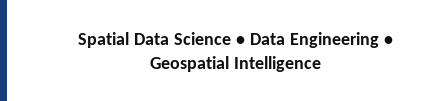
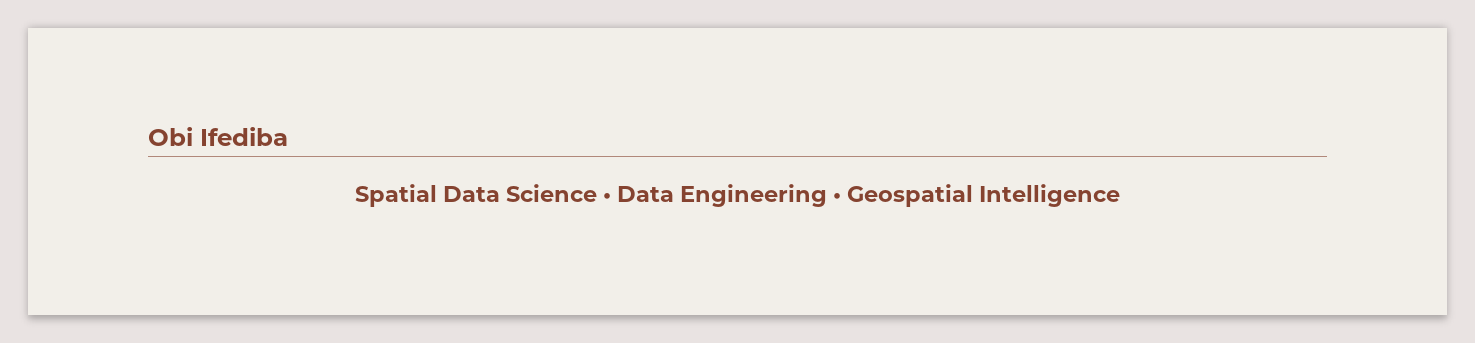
+ Obi Ifediba

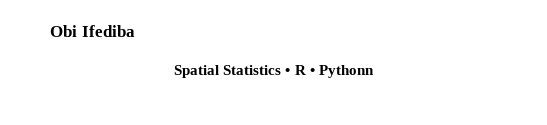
- Spatial Data Science • Data Engineering • Geospatial Intelligence
+ Spatial Statistics • R • Pythonn

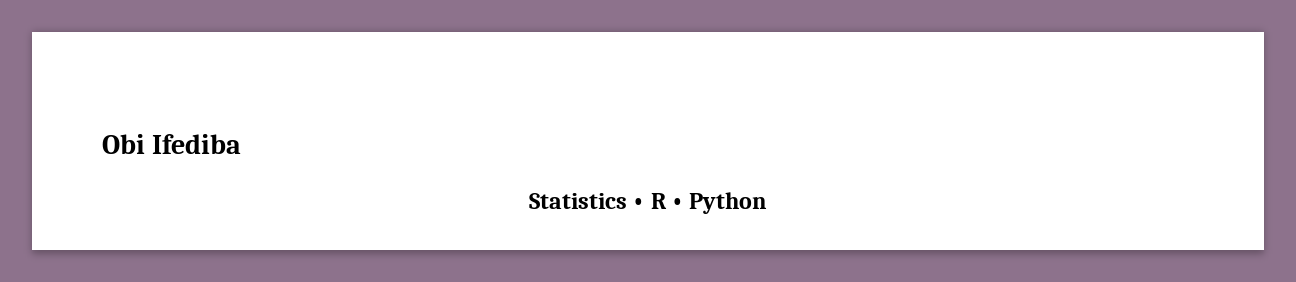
- Spatial Statistics • R • Pythonn
+ Statistics • R • Python

